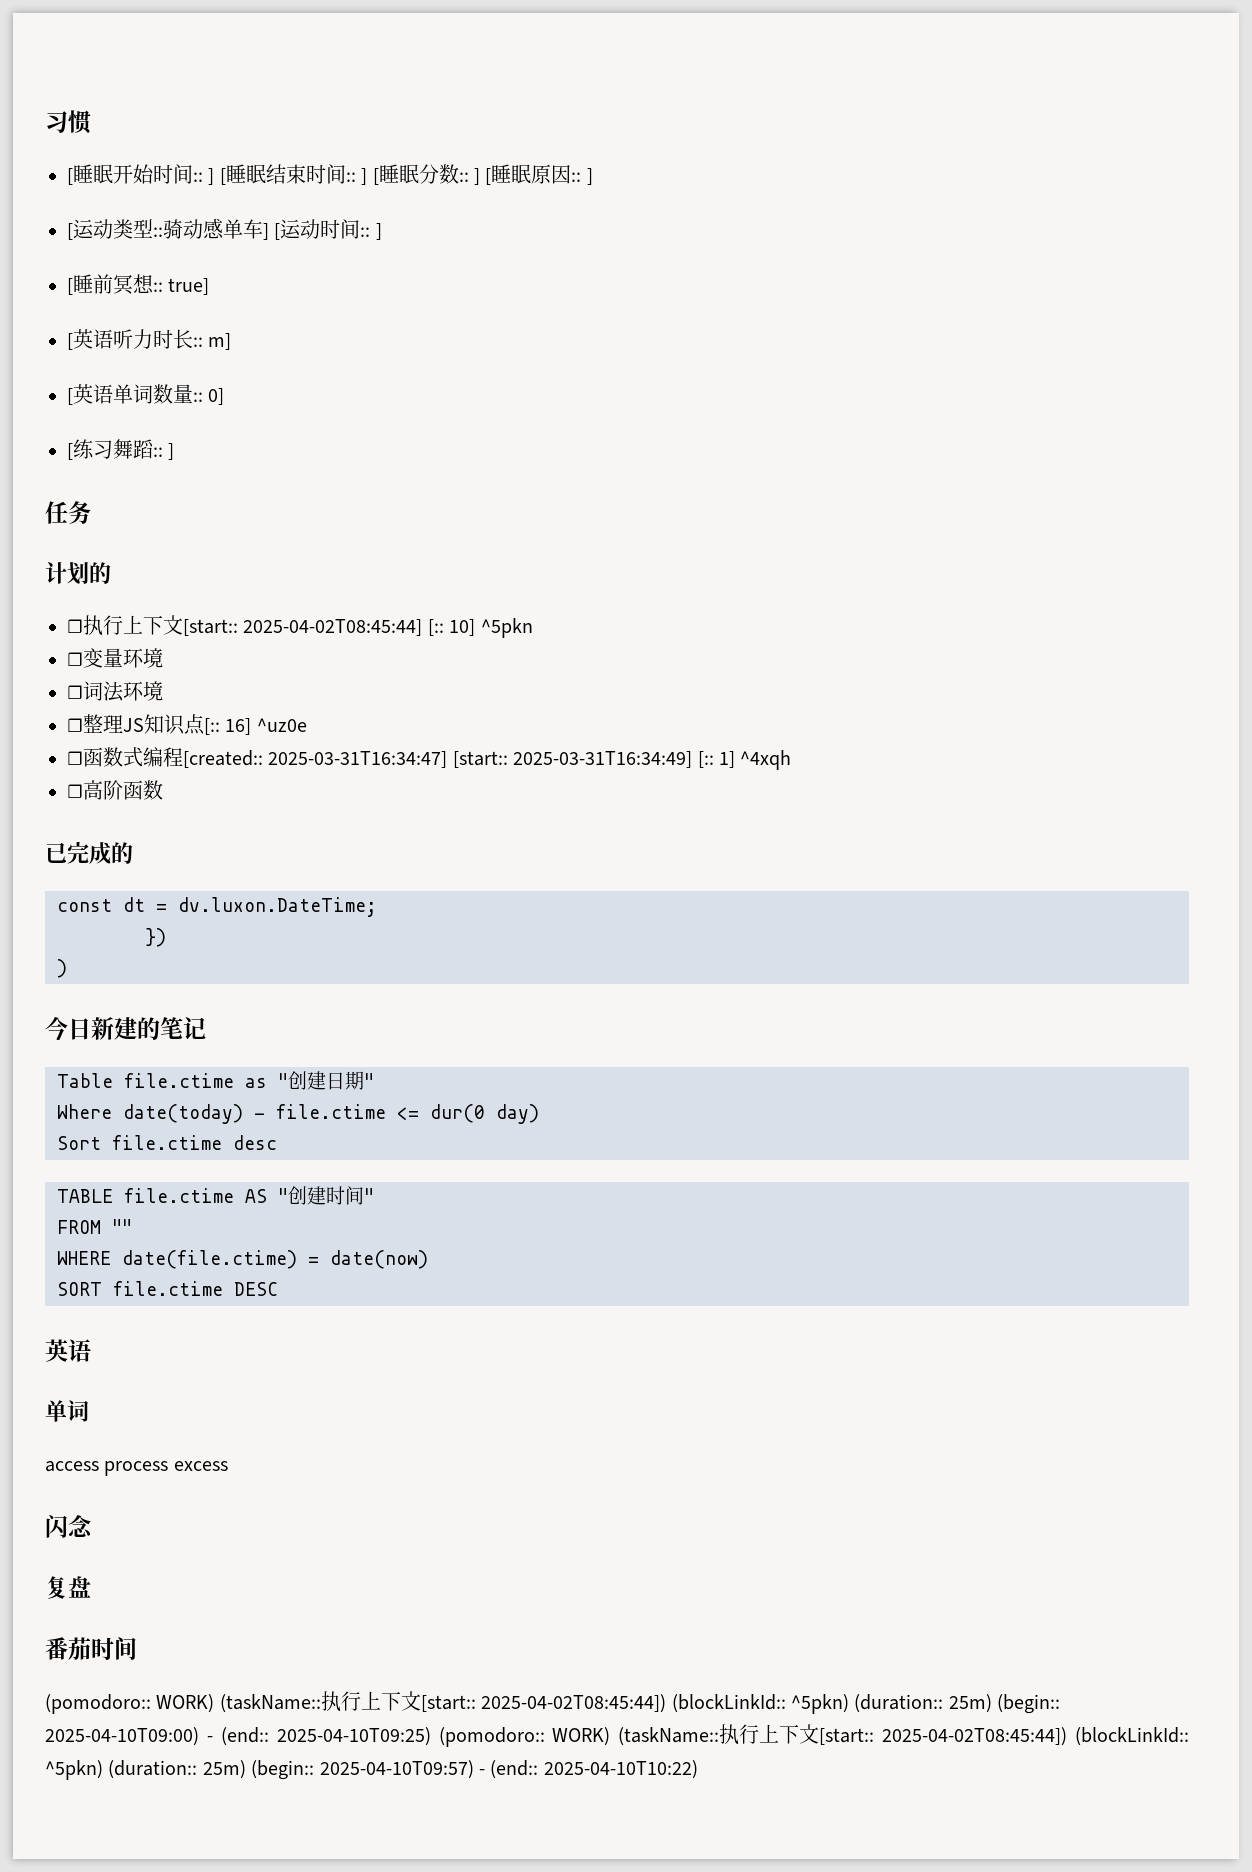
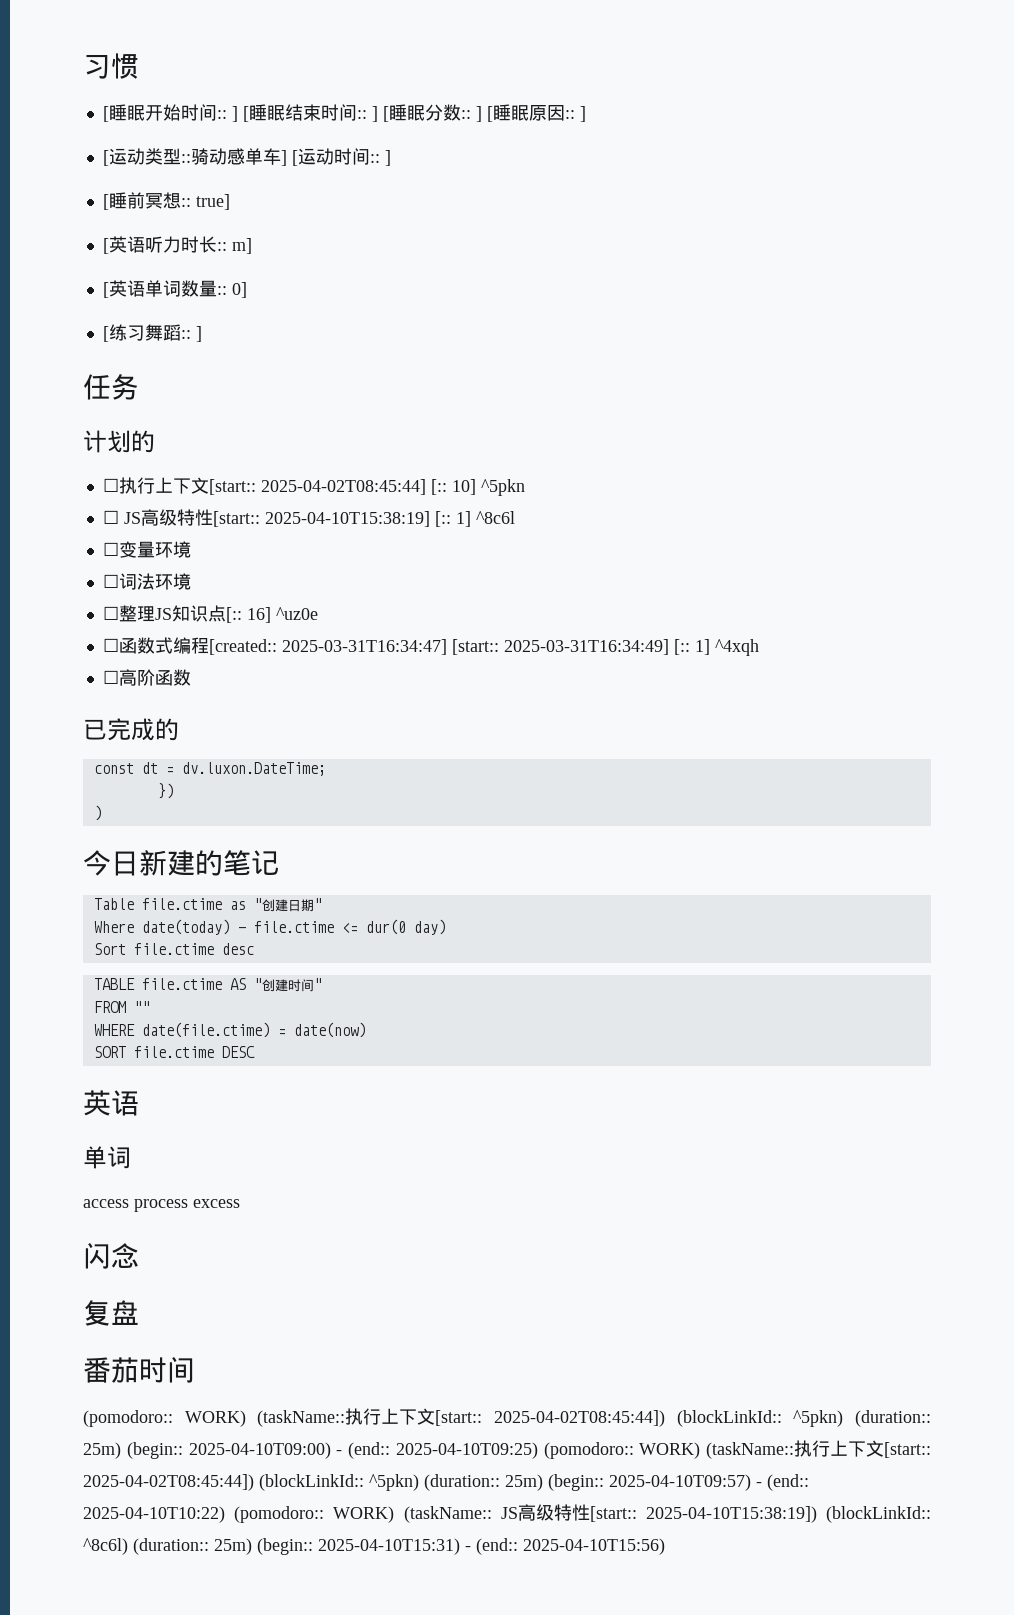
+ ☐ JS高级特性[start:: 2025-04-10T15:38:19] [:: 1] ^8c6l
- (pomodoro:: WORK) (taskName::执行上下文[start:: 2025-04-02T08:45:44]) (blockLinkId:: ^5pkn) (duration:: 25m) (begin:: 2025-04-10T09:00) - (end:: 2025-04-10T09:25) (pomodoro:: WORK) (taskName::执行上下文[start:: 2025-04-02T08:45:44]) (blockLinkId:: ^5pkn) (duration:: 25m) (begin:: 2025-04-10T09:57) - (end:: 2025-04-10T10:22)
+ (pomodoro:: WORK) (taskName::执行上下文[start:: 2025-04-02T08:45:44]) (blockLinkId:: ^5pkn) (duration:: 25m) (begin:: 2025-04-10T09:00) - (end:: 2025-04-10T09:25) (pomodoro:: WORK) (taskName::执行上下文[start:: 2025-04-02T08:45:44]) (blockLinkId:: ^5pkn) (duration:: 25m) (begin:: 2025-04-10T09:57) - (end:: 2025-04-10T10:22) (pomodoro:: WORK) (taskName:: JS高级特性[start:: 2025-04-10T15:38:19]) (blockLinkId:: ^8c6l) (duration:: 25m) (begin:: 2025-04-10T15:31) - (end:: 2025-04-10T15:56)

